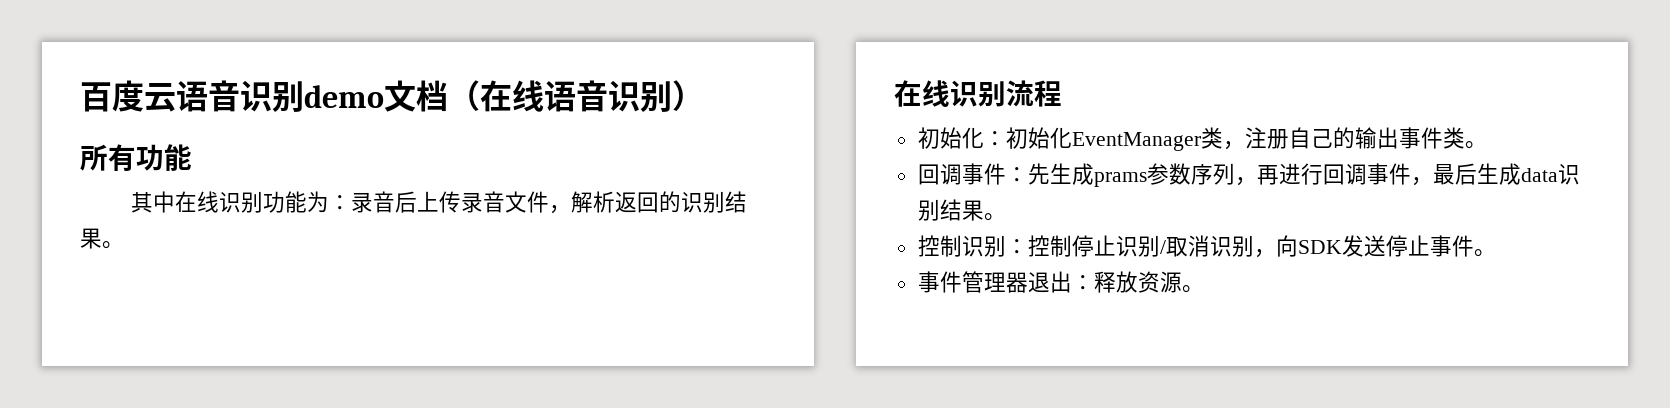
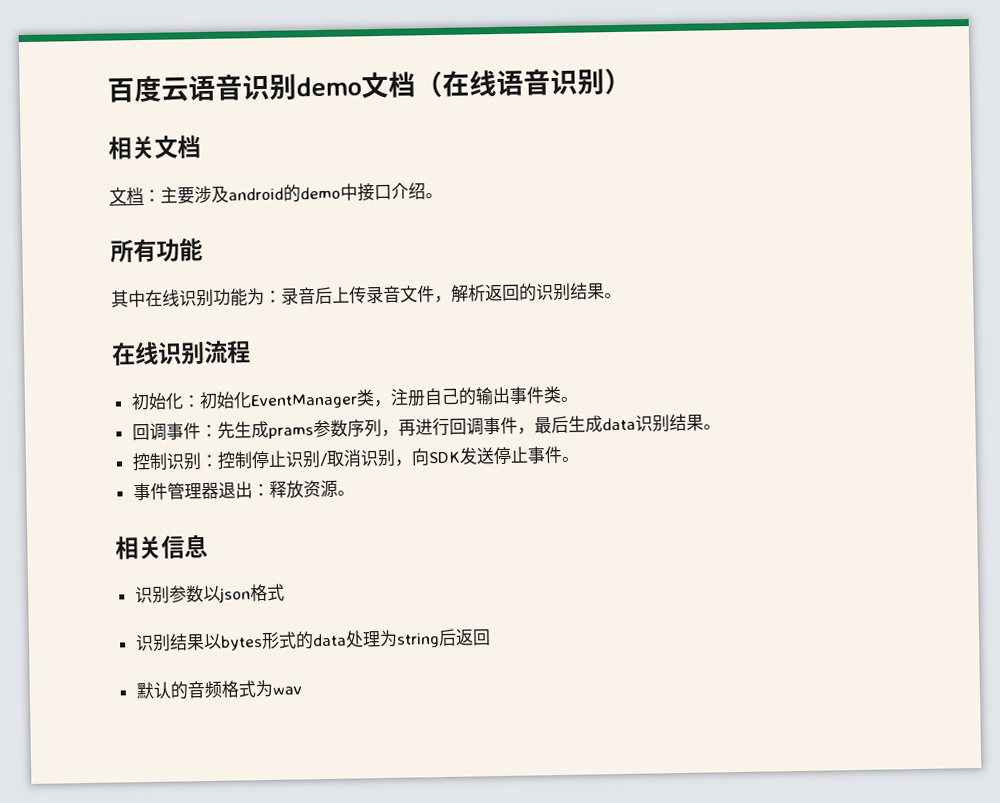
+ 相关文档
+ 文档：主要涉及android的demo中接口介绍。
+ 相关信息
+ 识别参数以json格式
+ 识别结果以bytes形式的data处理为string后返回
+ 默认的音频格式为wav

